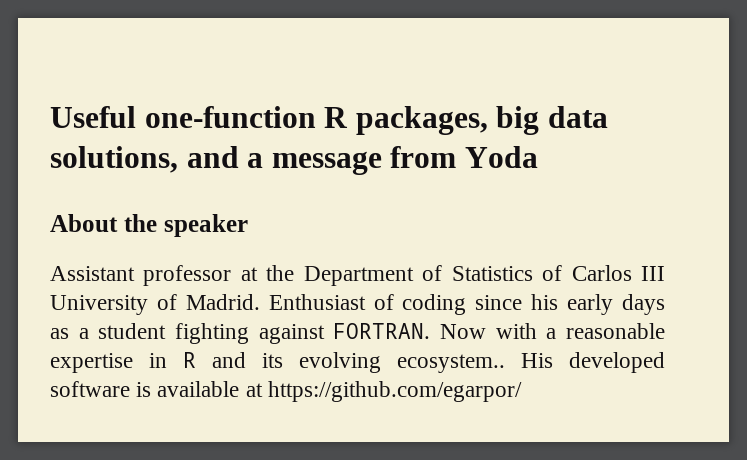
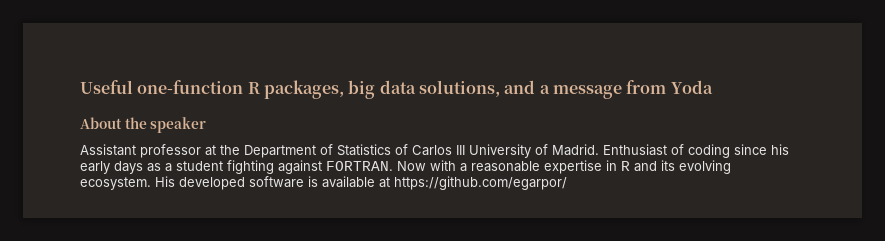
- Now with a reasonable expertise in R and its evolving ecosystem..
+ Now with a reasonable expertise in R and its evolving ecosystem.

